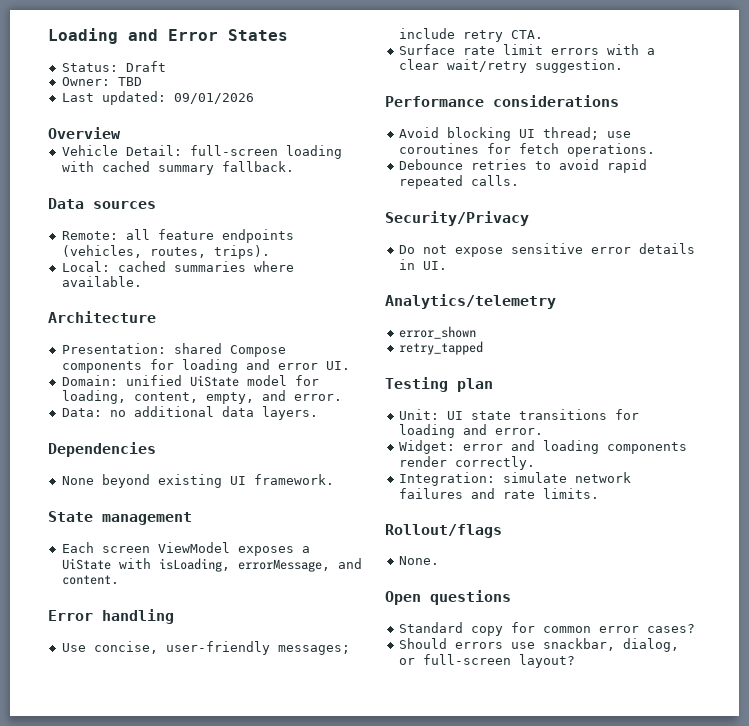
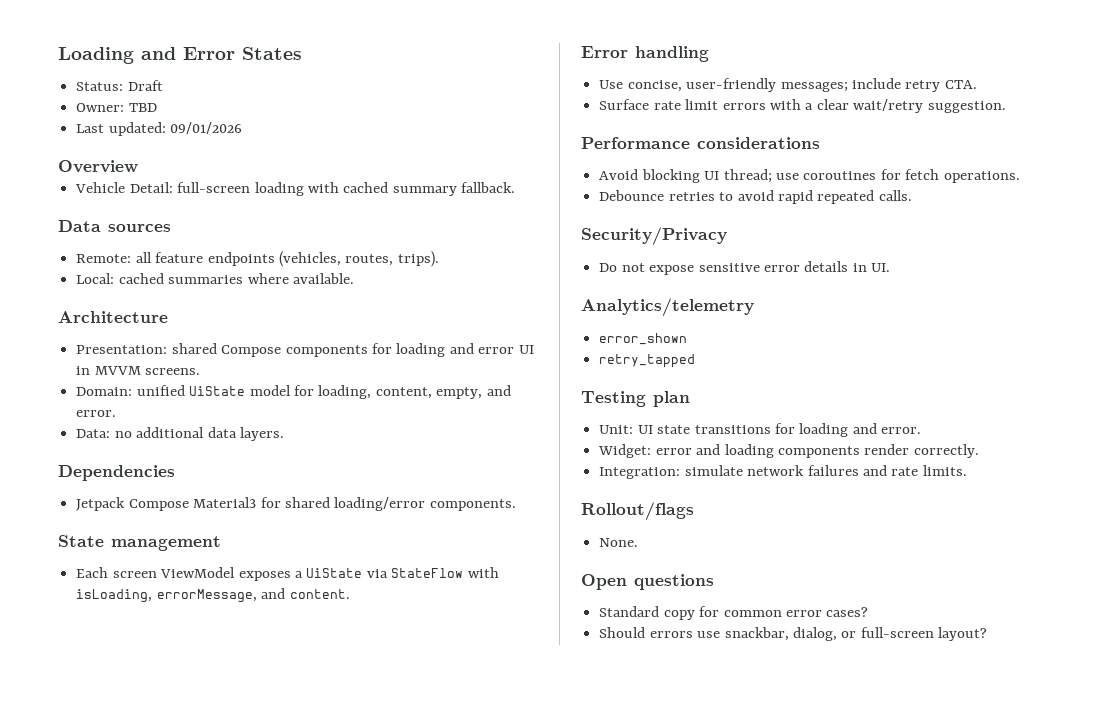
- Presentation: shared Compose components for loading and error UI.
+ Presentation: shared Compose components for loading and error UI in MVVM screens.
- None beyond existing UI framework.
+ Jetpack Compose Material3 for shared loading/error components.
- Each screen ViewModel exposes a UiState with isLoading, errorMessage, and content.
+ Each screen ViewModel exposes a UiState via StateFlow with isLoading, errorMessage, and content.

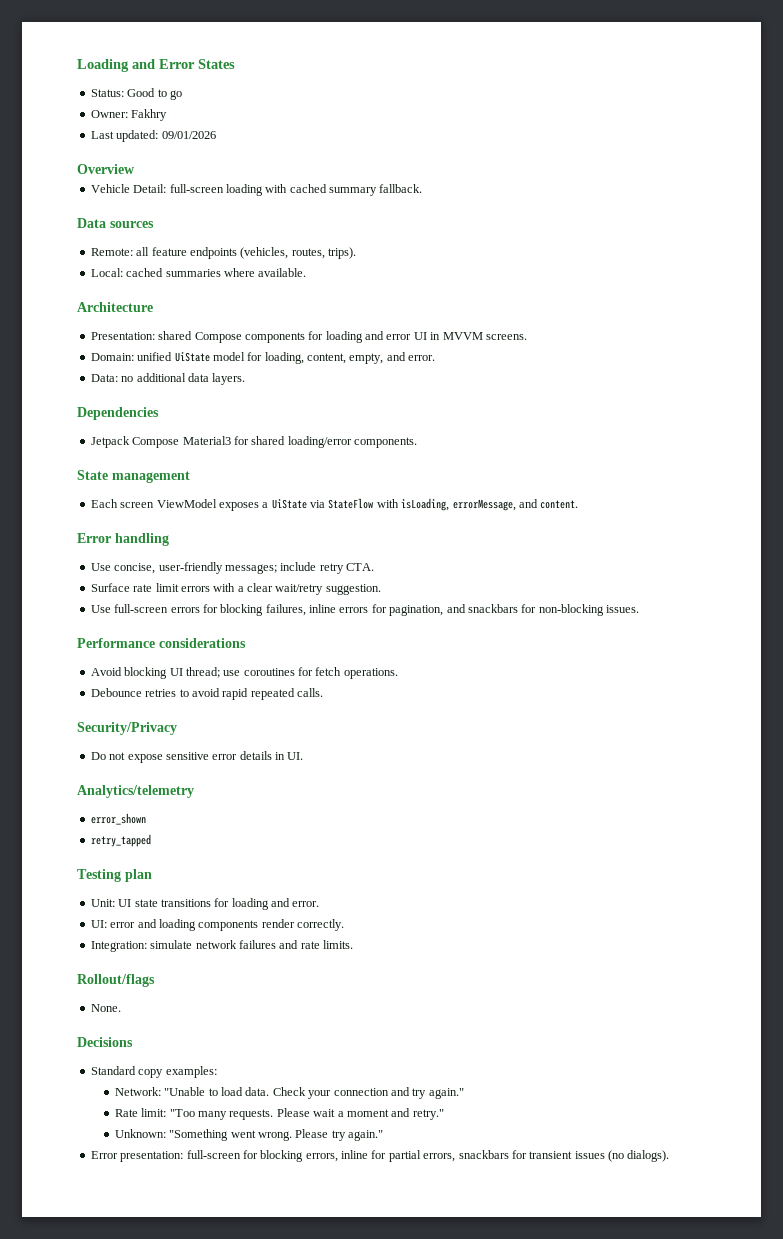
- Status: Draft
+ Status: Good to go
- Owner: TBD
+ Owner: Fakhry
+ Use full-screen errors for blocking failures, inline errors for pagination, and snackbars for non-blocking issues.
- Widget: error and loading components render correctly.
+ UI: error and loading components render correctly.
- Open questions
+ Decisions
- Standard copy for common error cases?
- Should errors use snackbar, dialog, or full-screen layout?
+ Standard copy examples:
+ Network: "Unable to load data. Check your connection and try again."
+ Rate limit: "Too many requests. Please wait a moment and retry."
+ Unknown: "Something went wrong. Please try again."
+ Error presentation: full-screen for blocking errors, inline for partial errors, snackbars for transient issues (no dialogs).

